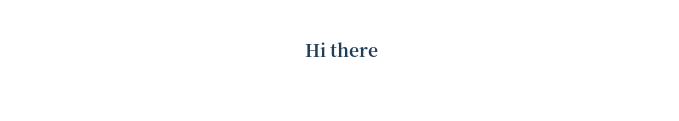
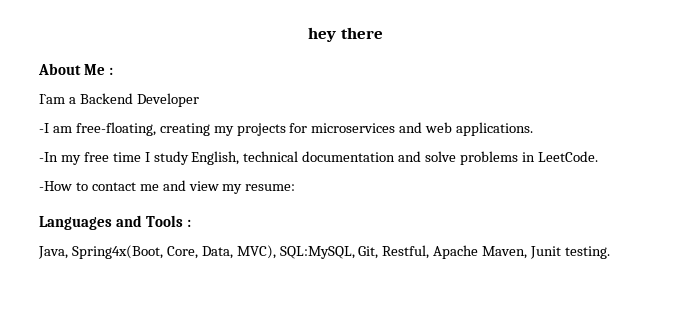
- Hi there
+ hey there
+ About Me :
+ I`am a Backend Developer
+ -I am free-floating, creating my projects for microservices and web applications.
+ -In my free time I study English, technical documentation and solve problems in LeetCode.
+ -How to contact me and view my resume:
+ Languages and Tools :
+ Java, Spring4x(Boot, Core, Data, MVC), SQL:MySQL, Git, Restful, Apache Maven, Junit testing.

